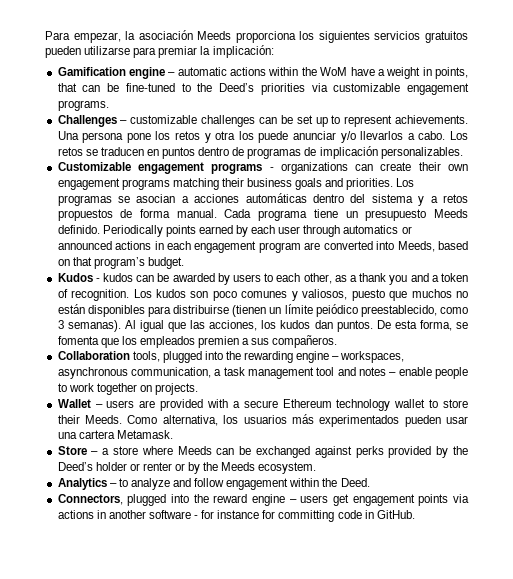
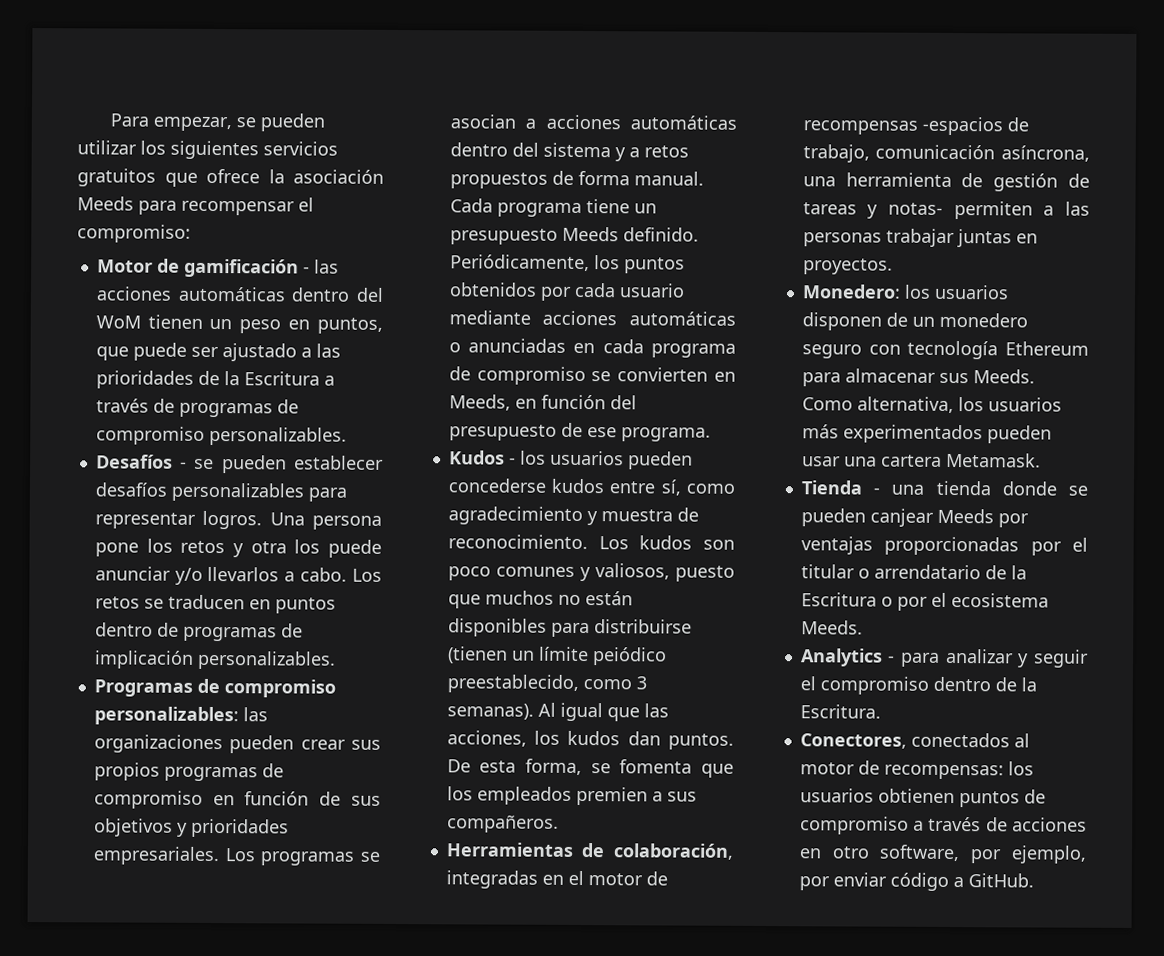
- Para empezar, la asociación Meeds proporciona los siguientes servicios gratuitos pueden utilizarse para premiar la implicación:
- Gamification engine – automatic actions within the WoM have a weight in points, that can be fine-tuned to the Deed’s priorities via customizable engagement programs.
- Challenges – customizable challenges can be set up to represent achievements.
+ Para empezar, se pueden utilizar los siguientes servicios gratuitos que ofrece la asociación Meeds para recompensar el compromiso:
+ Motor de gamificación - las acciones automáticas dentro del WoM tienen un peso en puntos, que puede ser ajustado a las prioridades de la Escritura a través de programas de compromiso personalizables.
+ Desafíos - se pueden establecer desafíos personalizables para representar logros.
- Customizable engagement programs - organizations can create their own engagement programs matching their business goals and priorities.
+ Programas de compromiso personalizables: las organizaciones pueden crear sus propios programas de compromiso en función de sus objetivos y prioridades empresariales.
- Periodically points earned by each user through automatics or announced actions in each engagement program are converted into Meeds, based on that program’s budget.
- Kudos - kudos can be awarded by users to each other, as a thank you and a token of recognition.
+ Periódicamente, los puntos obtenidos por cada usuario mediante acciones automáticas o anunciadas en cada programa de compromiso se convierten en Meeds, en función del presupuesto de ese programa.
+ Kudos - los usuarios pueden concederse kudos entre sí, como agradecimiento y muestra de reconocimiento.
- Collaboration tools, plugged into the rewarding engine – workspaces, asynchronous communication, a task management tool and notes – enable people to work together on projects.
- Wallet – users are provided with a secure Ethereum technology wallet to store their Meeds.
+ Herramientas de colaboración, integradas en el motor de recompensas -espacios de trabajo, comunicación asíncrona, una herramienta de gestión de tareas y notas- permiten a las personas trabajar juntas en proyectos.
+ Monedero: los usuarios disponen de un monedero seguro con tecnología Ethereum para almacenar sus Meeds.
- Store – a store where Meeds can be exchanged against perks provided by the Deed’s holder or renter or by the Meeds ecosystem.
- Analytics – to analyze and follow engagement within the Deed.
- Connectors, plugged into the reward engine – users get engagement points via actions in another software - for instance for committing code in GitHub.
+ Tienda - una tienda donde se pueden canjear Meeds por ventajas proporcionadas por el titular o arrendatario de la Escritura o por el ecosistema Meeds.
+ Analytics - para analizar y seguir el compromiso dentro de la Escritura.
+ Conectores, conectados al motor de recompensas: los usuarios obtienen puntos de compromiso a través de acciones en otro software, por ejemplo, por enviar código a GitHub.

